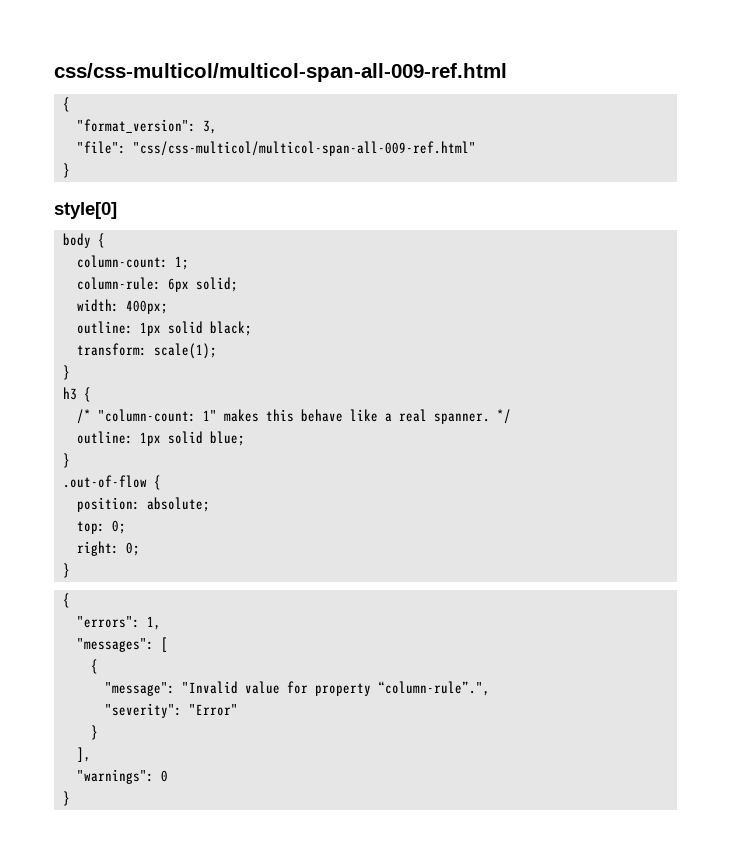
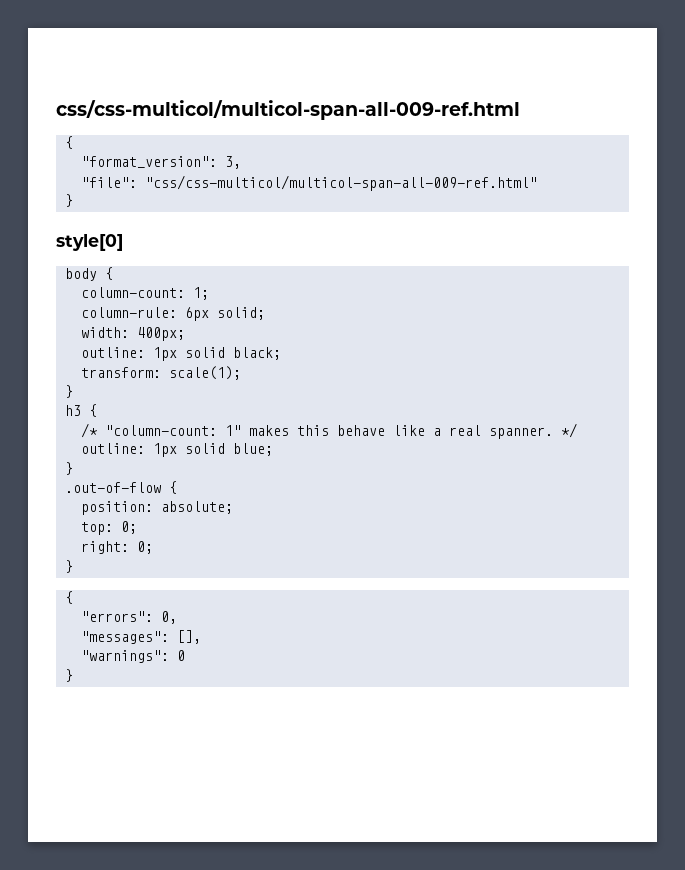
- "errors": 1,
+ "errors": 0,
- "messages": [
- {
- "message": "Invalid value for property “column-rule”.",
- "severity": "Error"
- }
- ],
+ "messages": [],

